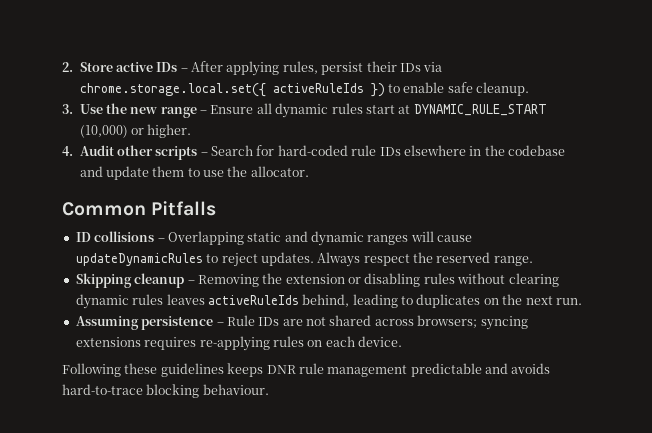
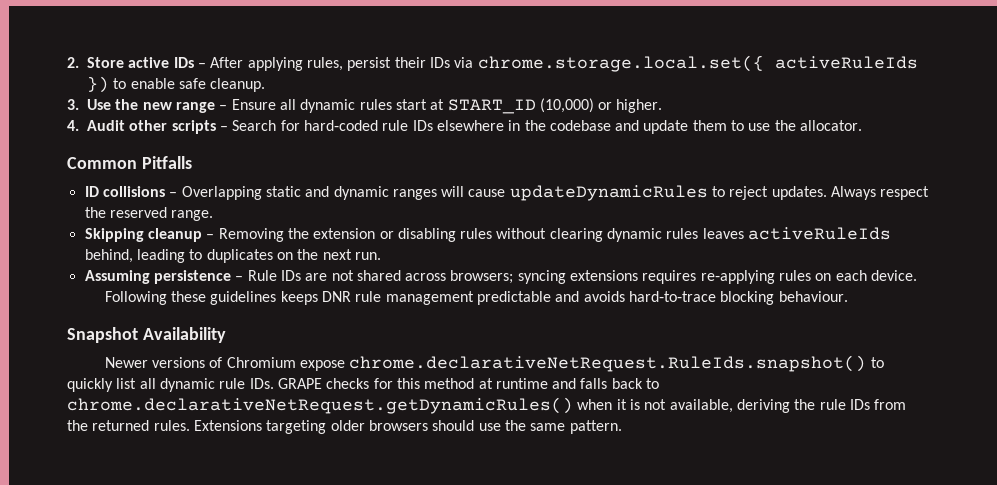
- 3. Use the new range – Ensure all dynamic rules start at DYNAMIC_RULE_START (10,000) or higher.
+ 3. Use the new range – Ensure all dynamic rules start at START_ID (10,000) or higher.
+ Snapshot Availability
+ Newer versions of Chromium expose chrome.declarativeNetRequest.RuleIds.snapshot() to quickly list all dynamic rule IDs. GRAPE checks for this method at runtime and falls back to chrome.declarativeNetRequest.getDynamicRules() when it is not available, deriving the rule IDs from the returned rules. Extensions targeting older browsers should use the same pattern.

